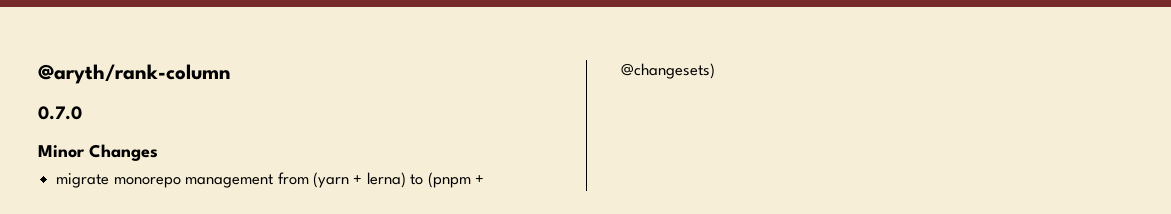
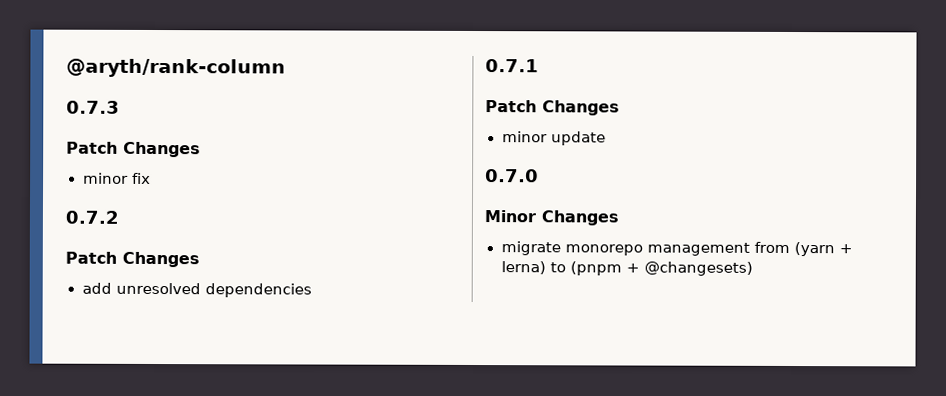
+ 0.7.3
+ Patch Changes
+ minor fix
+ 0.7.2
+ Patch Changes
+ add unresolved dependencies
+ 0.7.1
+ Patch Changes
+ minor update

